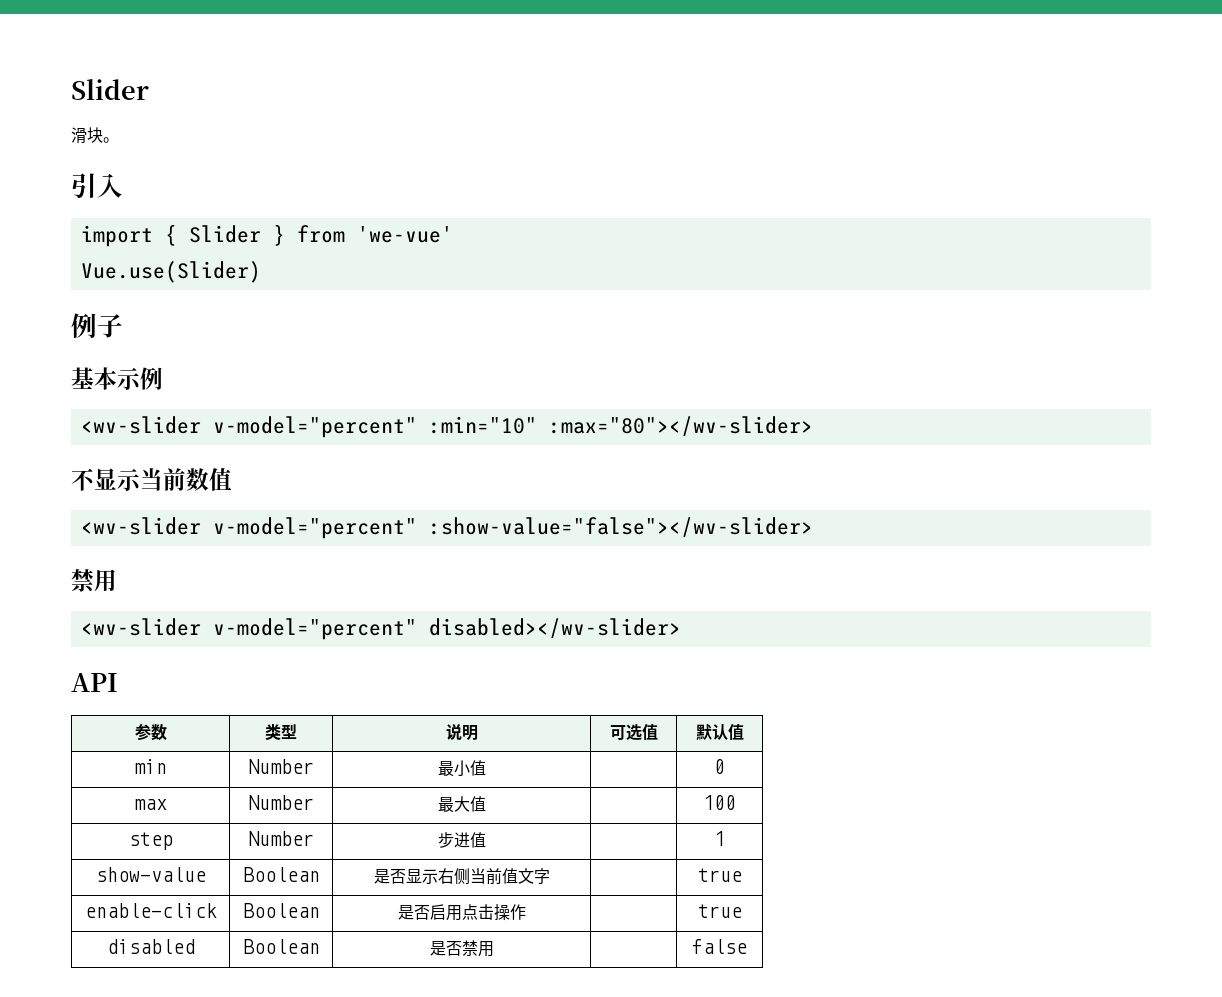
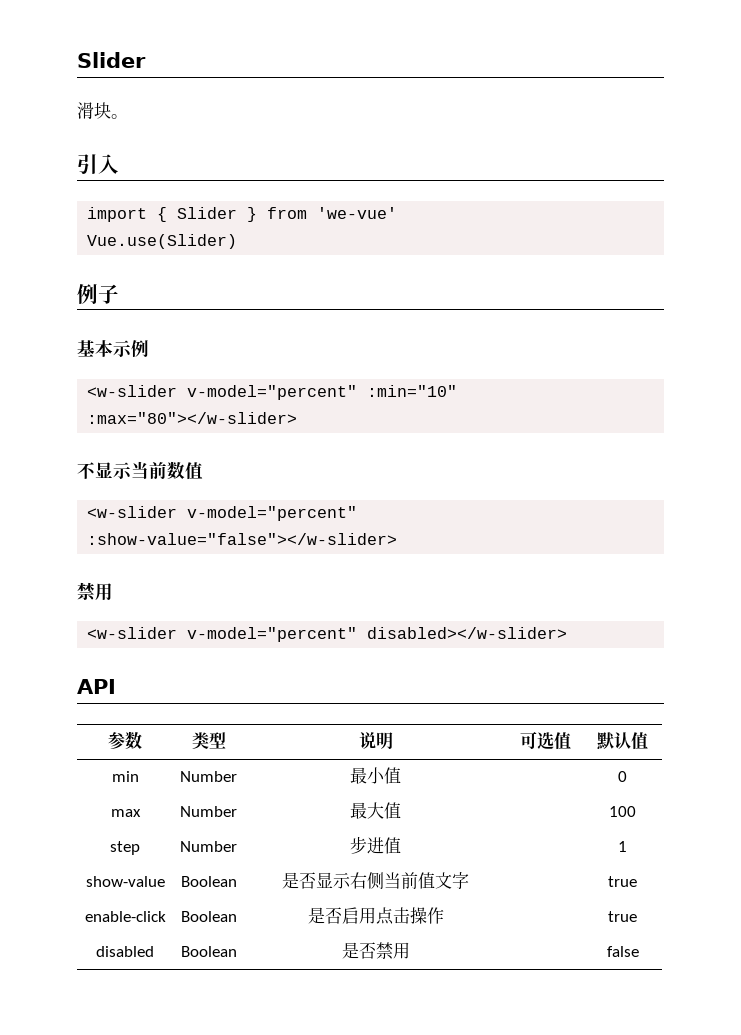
- <wv-slider v-model="percent" :min="10" :max="80"></wv-slider>
+ <w-slider v-model="percent" :min="10" :max="80"></w-slider>
- <wv-slider v-model="percent" :show-value="false"></wv-slider>
+ <w-slider v-model="percent" :show-value="false"></w-slider>
  禁用
- <wv-slider v-model="percent" disabled></wv-slider>
+ <w-slider v-model="percent" disabled></w-slider>

